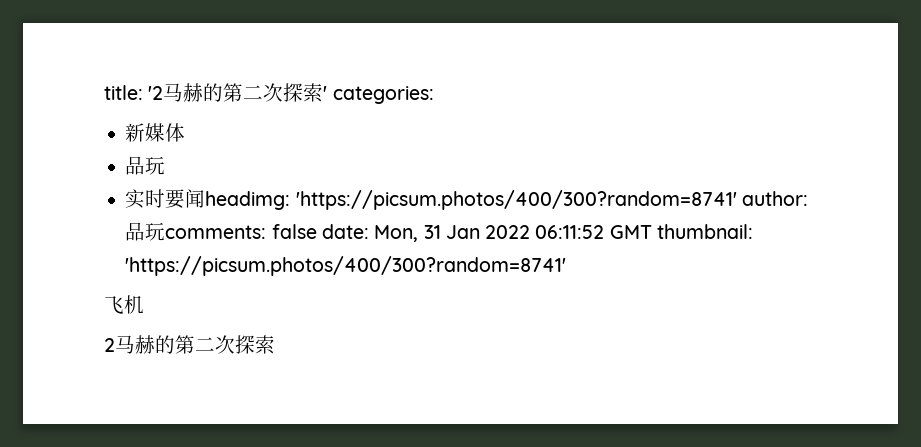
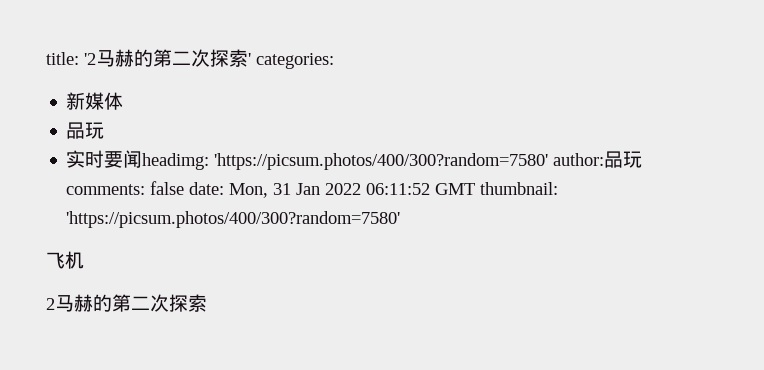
- 实时要闻headimg: 'https://picsum.photos/400/300?random=8741' author:品玩comments: false date: Mon, 31 Jan 2022 06:11:52 GMT thumbnail: 'https://picsum.photos/400/300?random=8741'
+ 实时要闻headimg: 'https://picsum.photos/400/300?random=7580' author:品玩comments: false date: Mon, 31 Jan 2022 06:11:52 GMT thumbnail: 'https://picsum.photos/400/300?random=7580'

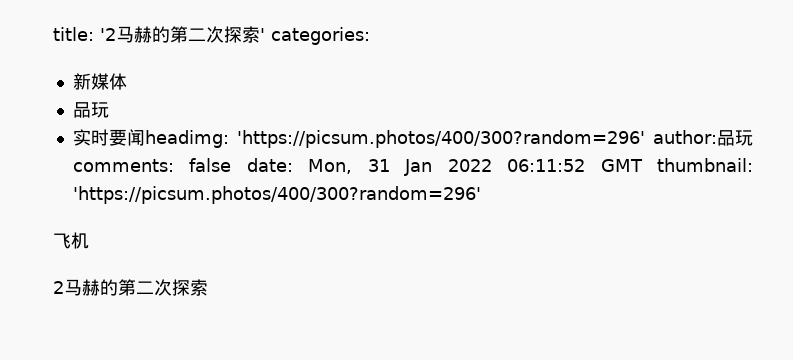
- 实时要闻headimg: 'https://picsum.photos/400/300?random=7580' author:品玩comments: false date: Mon, 31 Jan 2022 06:11:52 GMT thumbnail: 'https://picsum.photos/400/300?random=7580'
+ 实时要闻headimg: 'https://picsum.photos/400/300?random=296' author:品玩comments: false date: Mon, 31 Jan 2022 06:11:52 GMT thumbnail: 'https://picsum.photos/400/300?random=296'

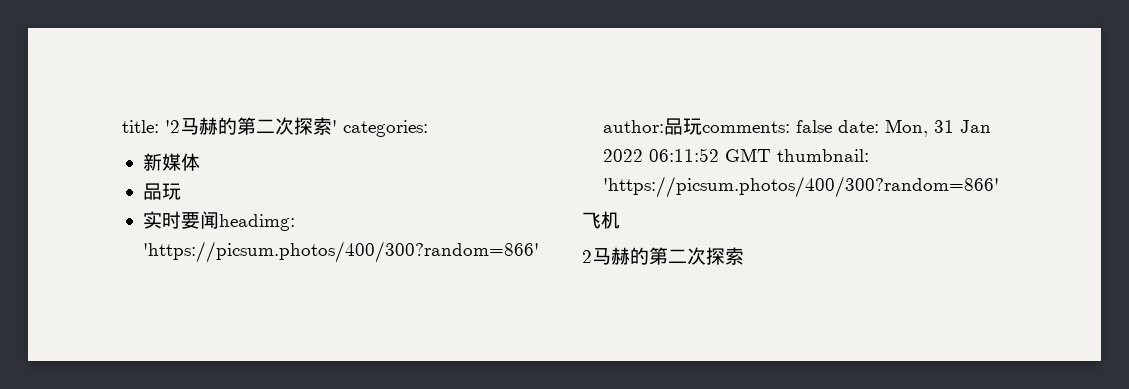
- 实时要闻headimg: 'https://picsum.photos/400/300?random=296' author:品玩comments: false date: Mon, 31 Jan 2022 06:11:52 GMT thumbnail: 'https://picsum.photos/400/300?random=296'
+ 实时要闻headimg: 'https://picsum.photos/400/300?random=866' author:品玩comments: false date: Mon, 31 Jan 2022 06:11:52 GMT thumbnail: 'https://picsum.photos/400/300?random=866'

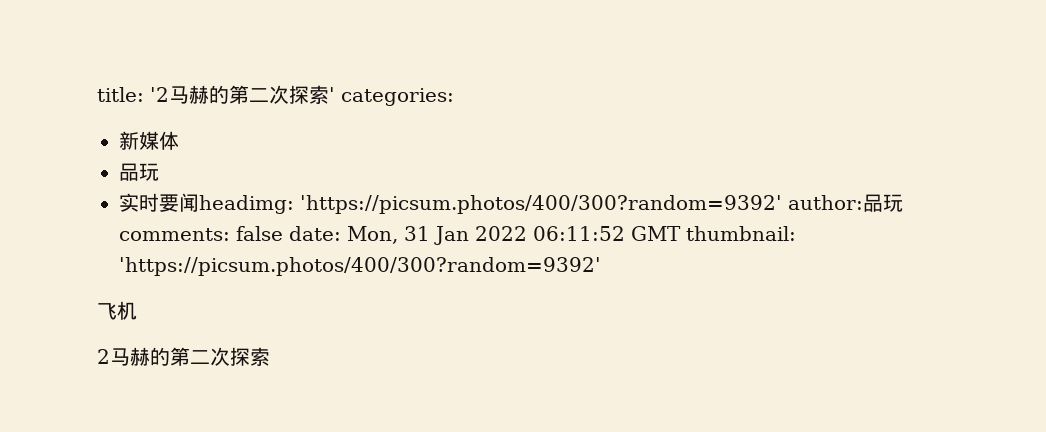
- 实时要闻headimg: 'https://picsum.photos/400/300?random=866' author:品玩comments: false date: Mon, 31 Jan 2022 06:11:52 GMT thumbnail: 'https://picsum.photos/400/300?random=866'
+ 实时要闻headimg: 'https://picsum.photos/400/300?random=9392' author:品玩comments: false date: Mon, 31 Jan 2022 06:11:52 GMT thumbnail: 'https://picsum.photos/400/300?random=9392'

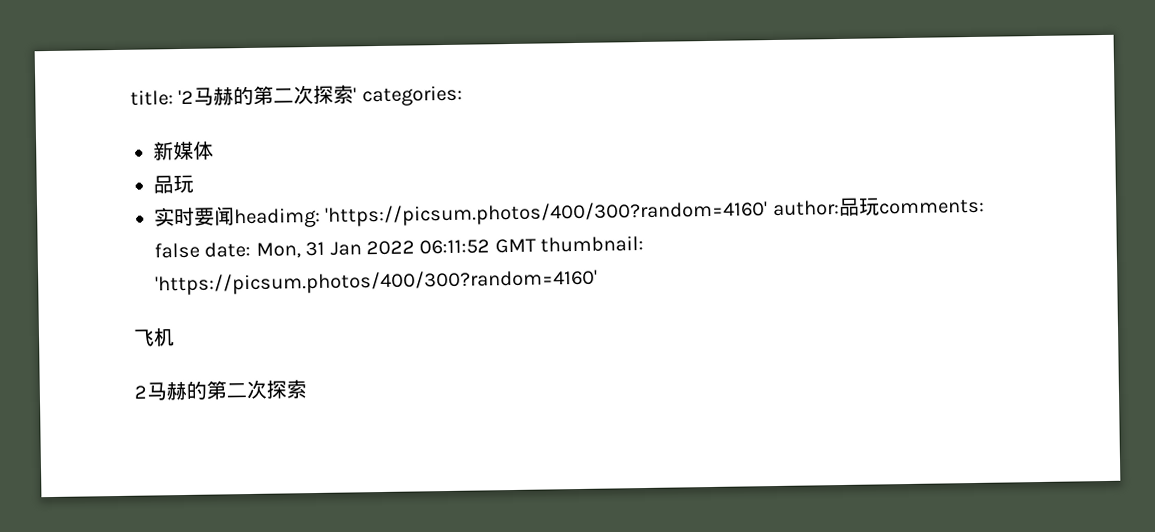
- 实时要闻headimg: 'https://picsum.photos/400/300?random=9392' author:品玩comments: false date: Mon, 31 Jan 2022 06:11:52 GMT thumbnail: 'https://picsum.photos/400/300?random=9392'
+ 实时要闻headimg: 'https://picsum.photos/400/300?random=4160' author:品玩comments: false date: Mon, 31 Jan 2022 06:11:52 GMT thumbnail: 'https://picsum.photos/400/300?random=4160'

